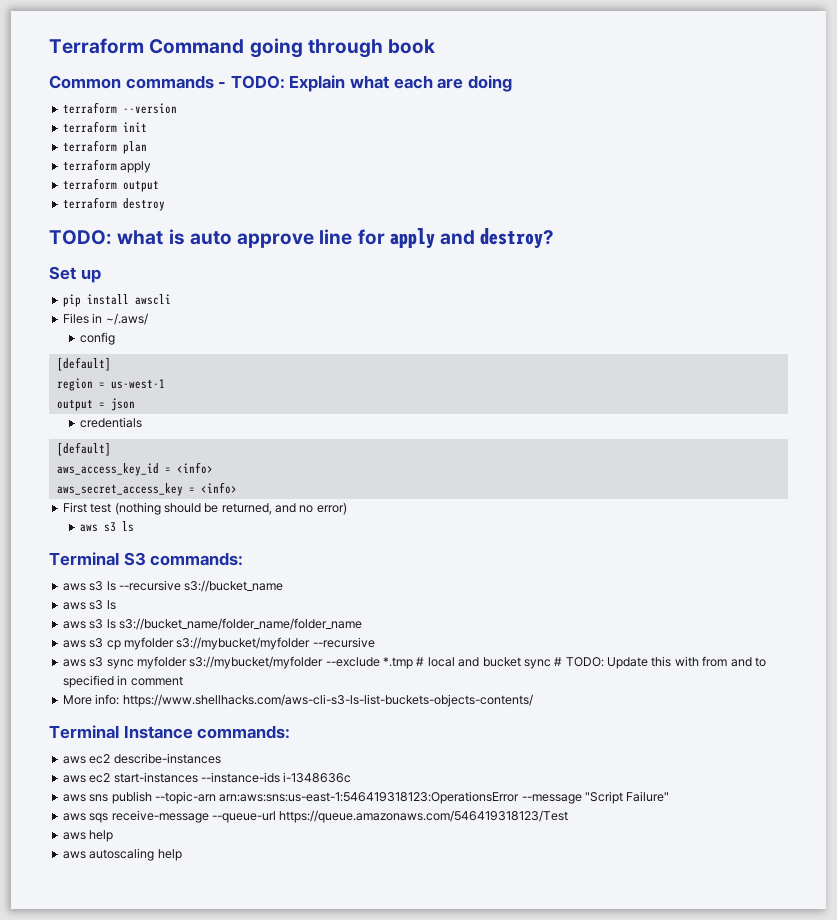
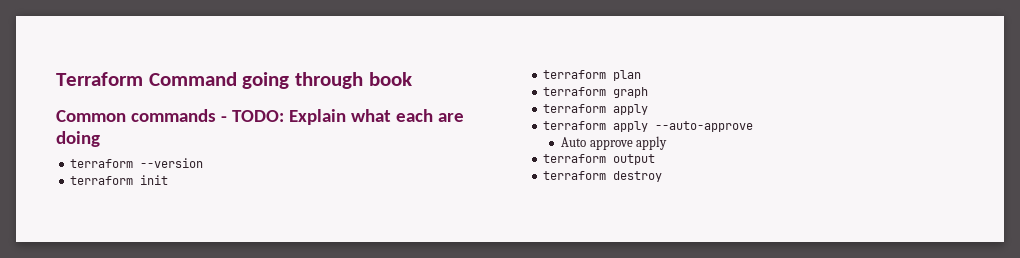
+ terraform graph
  terraform apply
+ terraform apply --auto-approve
+ Auto approve apply
- TODO: what is auto approve line for apply and destroy?
- Set up
- pip install awscli
- Files in ~/.aws/
- config
- [default]
- region = us-west-1
- output = json
- credentials
- [default]
- aws_access_key_id = <info>
- aws_secret_access_key = <info>
- First test (nothing should be returned, and no error)
- aws s3 ls
- Terminal S3 commands:
- aws s3 ls --recursive s3://bucket_name
- aws s3 ls
- aws s3 ls s3://bucket_name/folder_name/folder_name
- aws s3 cp myfolder s3://mybucket/myfolder --recursive
- aws s3 sync myfolder s3://mybucket/myfolder --exclude *.tmp # local and bucket sync # TODO: Update this with from and to specified in comment
- More info: https://www.shellhacks.com/aws-cli-s3-ls-list-buckets-objects-contents/
- Terminal Instance commands:
- aws ec2 describe-instances
- aws ec2 start-instances --instance-ids i-1348636c
- aws sns publish --topic-arn arn:aws:sns:us-east-1:546419318123:OperationsError --message "Script Failure"
- aws sqs receive-message --queue-url https://queue.amazonaws.com/546419318123/Test
- aws help
- aws autoscaling help

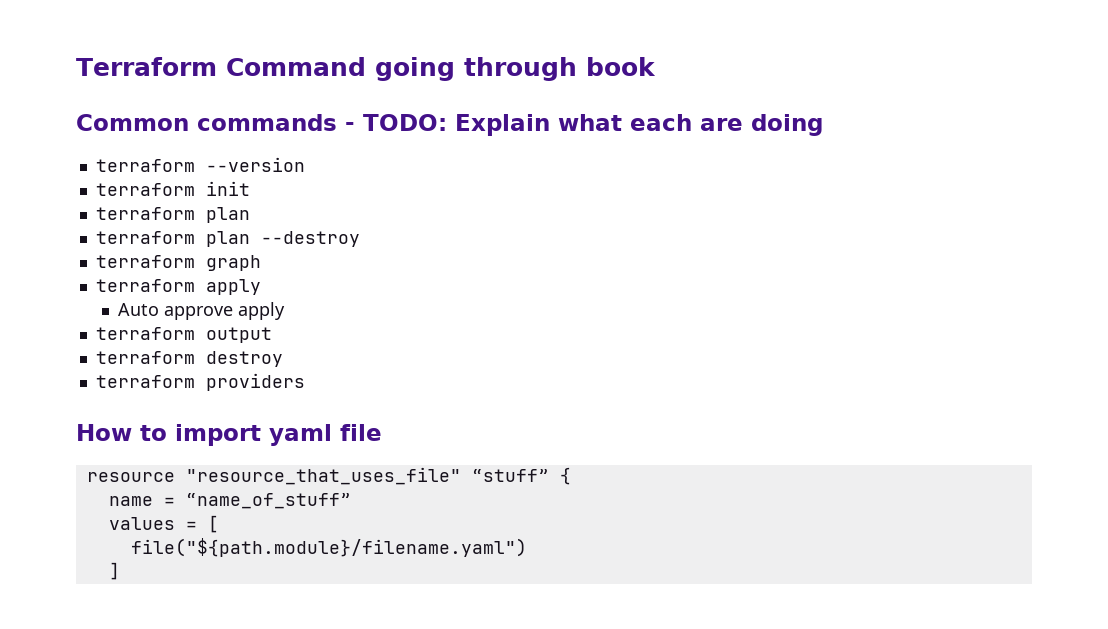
+ terraform plan --destroy
- terraform apply --auto-approve
+ terraform providers
+ How to import yaml file
+ resource "resource_that_uses_file" “stuff” {
+ name = “name_of_stuff”
+ values = [
+ file("${path.module}/filename.yaml")
+ ]

